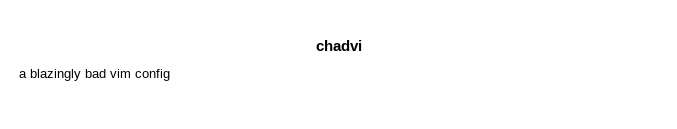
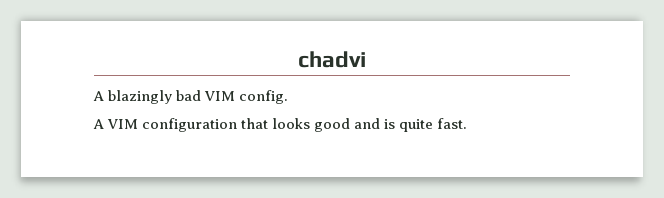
- a blazingly bad vim config
+ A blazingly bad VIM config.
+ A VIM configuration that looks good and is quite fast.

